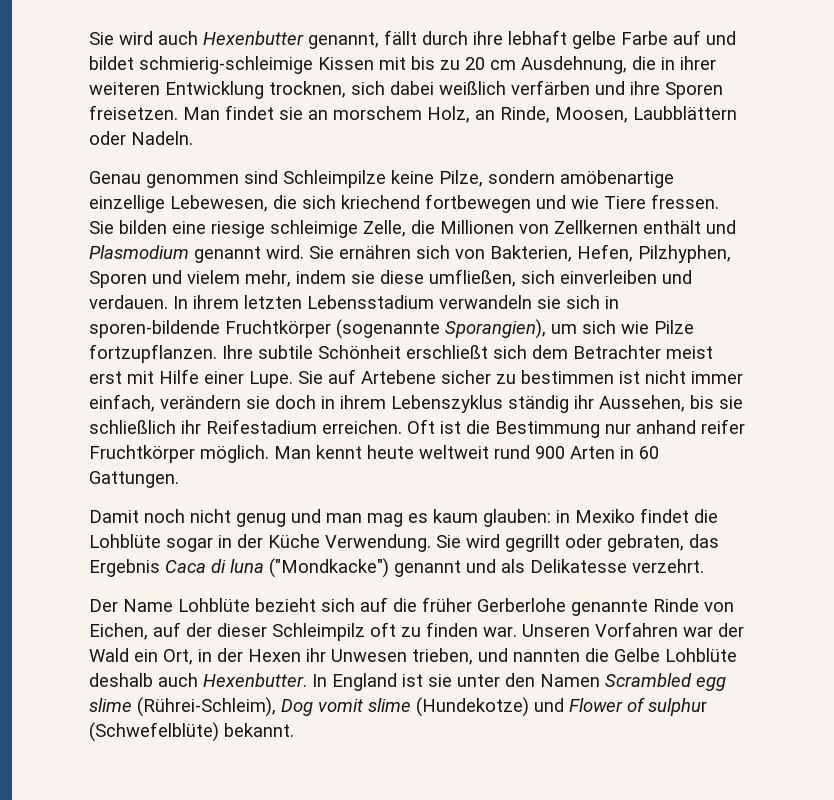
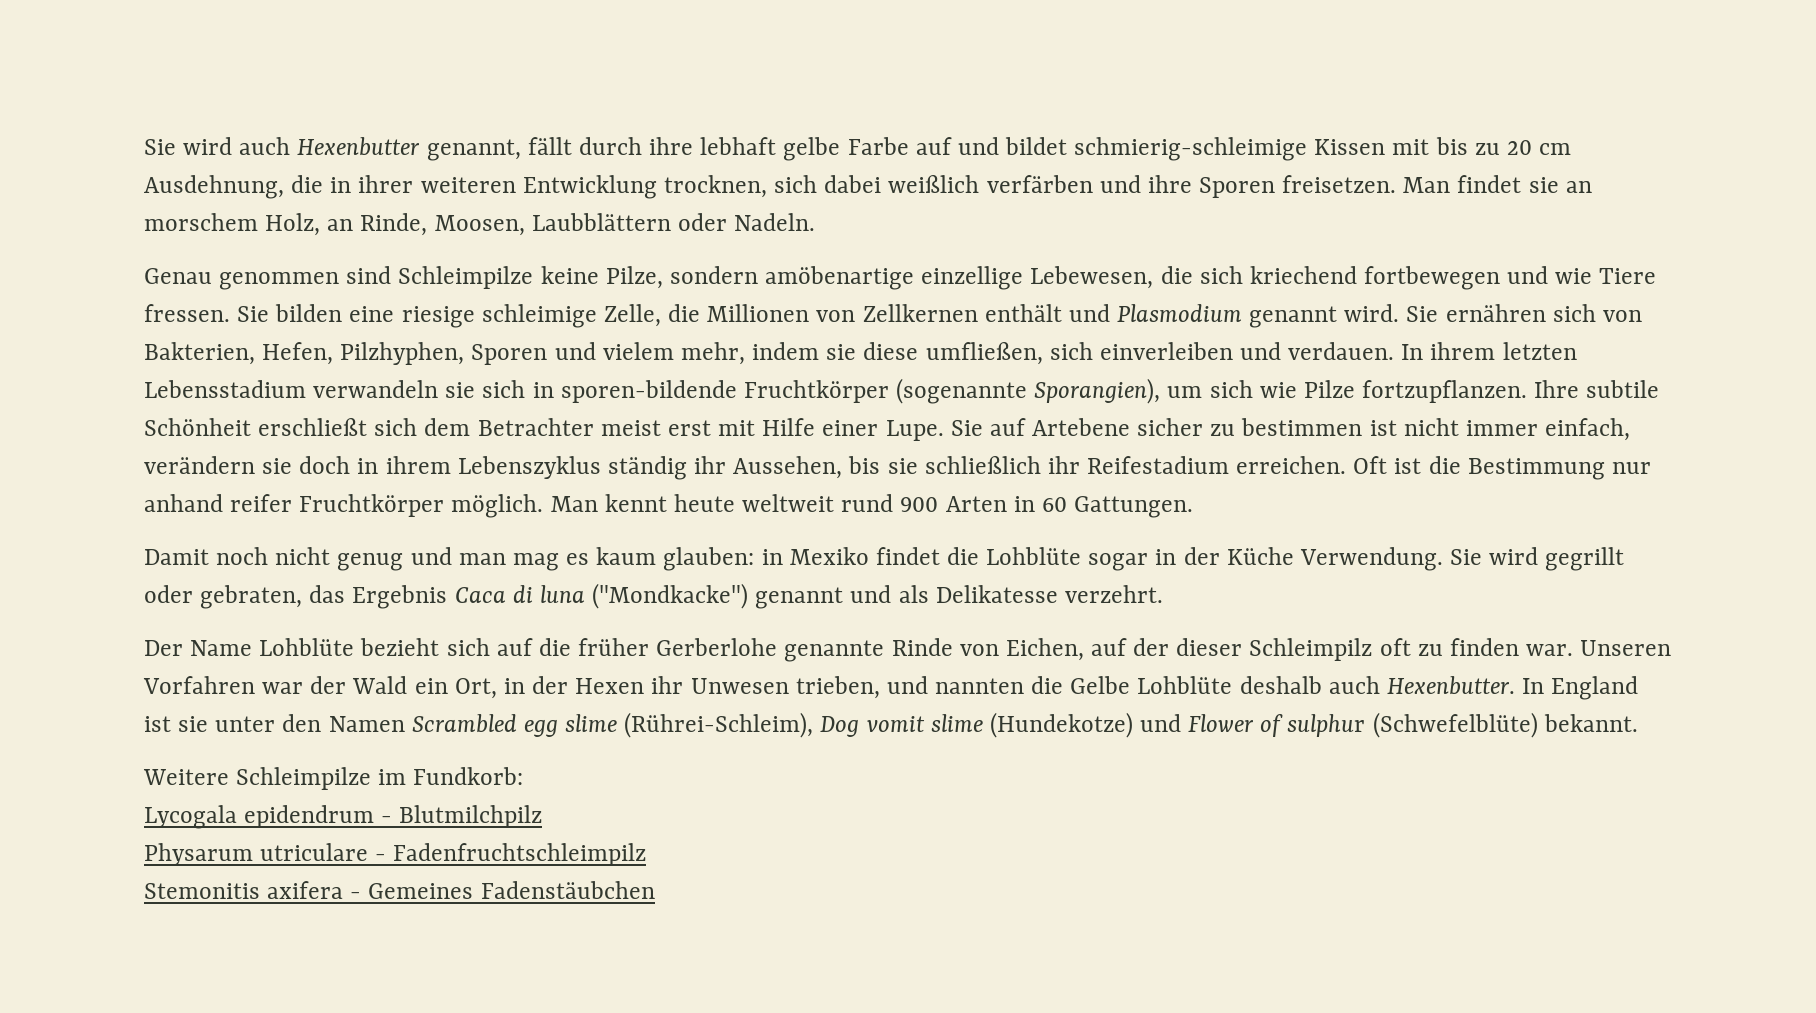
+ Weitere Schleimpilze im Fundkorb:
+ Lycogala epidendrum - Blutmilchpilz
+ Physarum utriculare - Fadenfruchtschleimpilz
+ Stemonitis axifera - Gemeines Fadenstäubchen

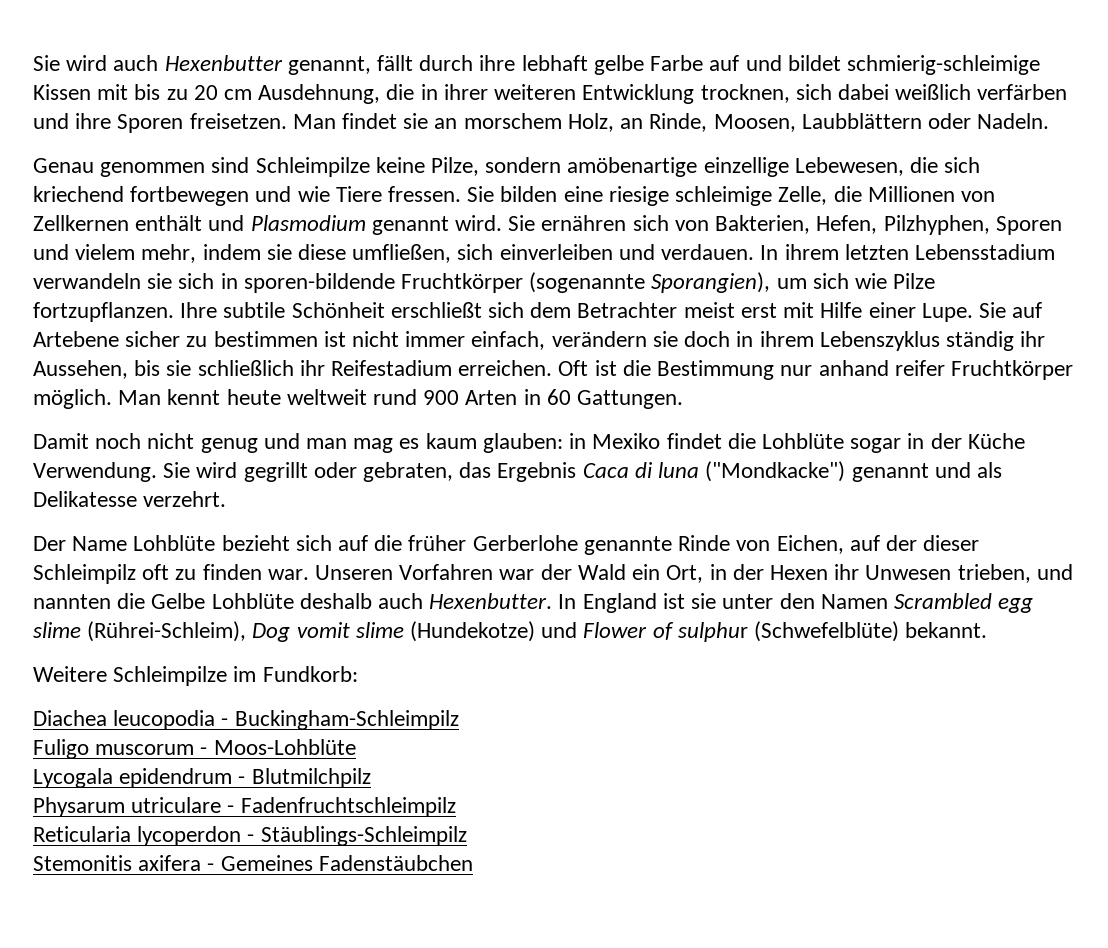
+ Diachea leucopodia - Buckingham-Schleimpilz
+ Fuligo muscorum - Moos-Lohblüte
+ Reticularia lycoperdon - Stäublings-Schleimpilz

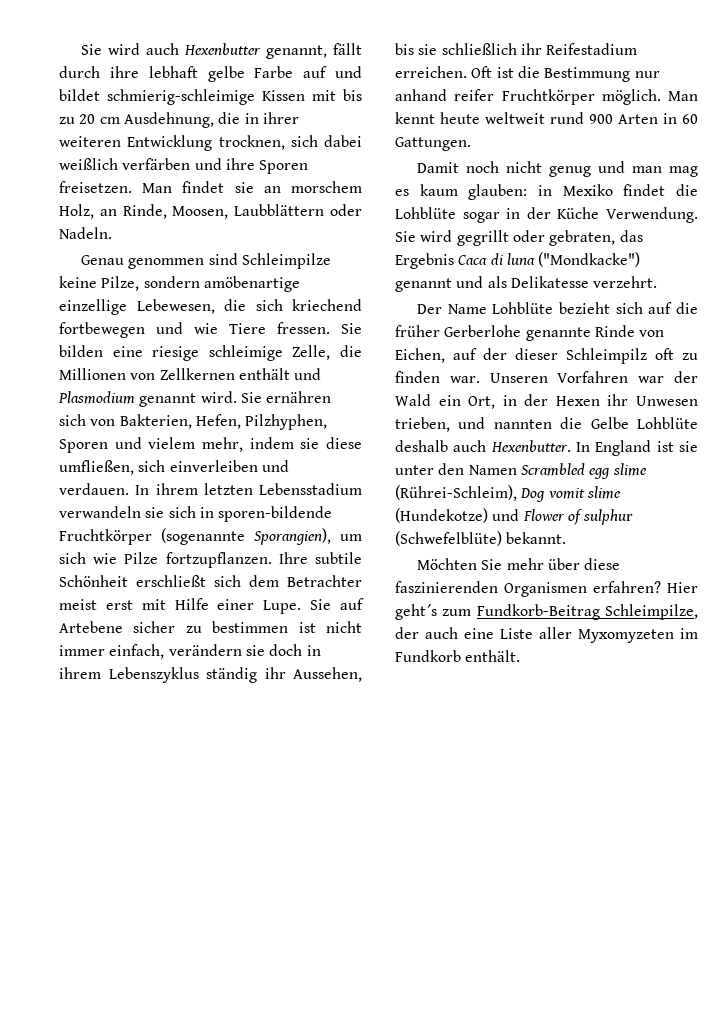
- Weitere Schleimpilze im Fundkorb:
- Diachea leucopodia - Buckingham-Schleimpilz
- Fuligo muscorum - Moos-Lohblüte
- Lycogala epidendrum - Blutmilchpilz
- Physarum utriculare - Fadenfruchtschleimpilz
- Reticularia lycoperdon - Stäublings-Schleimpilz
- Stemonitis axifera - Gemeines Fadenstäubchen
+ Möchten Sie mehr über diese faszinierenden Organismen erfahren? Hier geht´s zum Fundkorb-Beitrag Schleimpilze, der auch eine Liste aller Myxomyzeten im Fundkorb enthält.

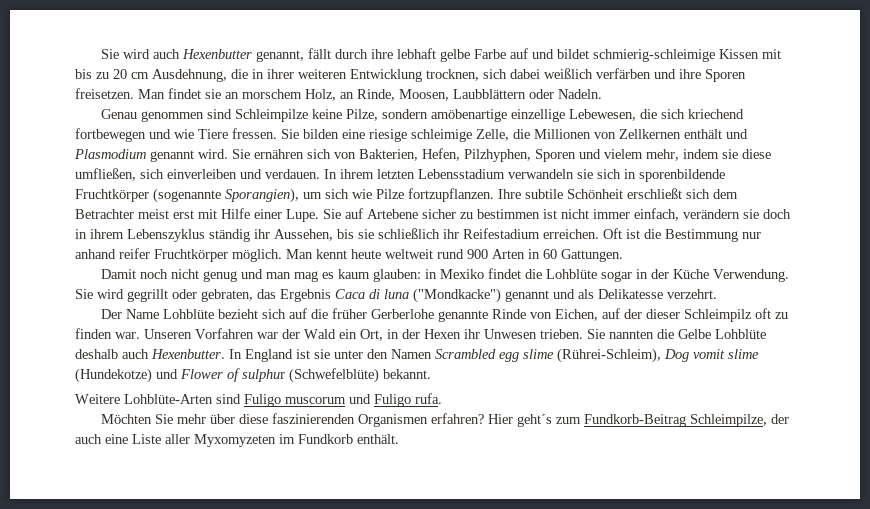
- In ihrem letzten Lebensstadium verwandeln sie sich in sporen-bildende Fruchtkörper (sogenannte Sporangien), um sich wie Pilze fortzupflanzen.
+ In ihrem letzten Lebensstadium verwandeln sie sich in sporenbildende Fruchtkörper (sogenannte Sporangien), um sich wie Pilze fortzupflanzen.
- Unseren Vorfahren war der Wald ein Ort, in der Hexen ihr Unwesen trieben, und nannten die Gelbe Lohblüte deshalb auch Hexenbutter.
+ Unseren Vorfahren war der Wald ein Ort, in der Hexen ihr Unwesen trieben. Sie nannten die Gelbe Lohblüte deshalb auch Hexenbutter.
+ Weitere Lohblüte-Arten sind Fuligo muscorum und Fuligo rufa.

